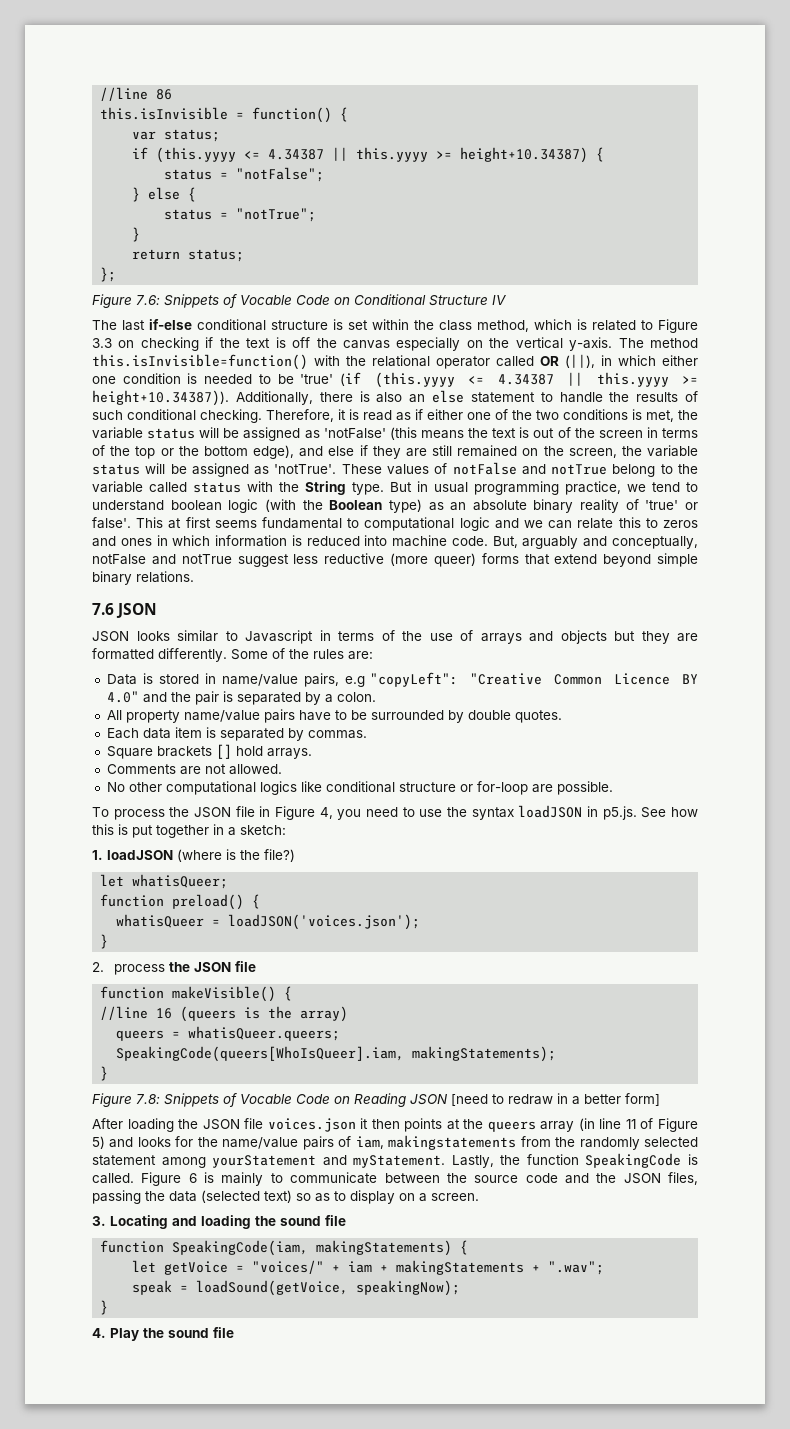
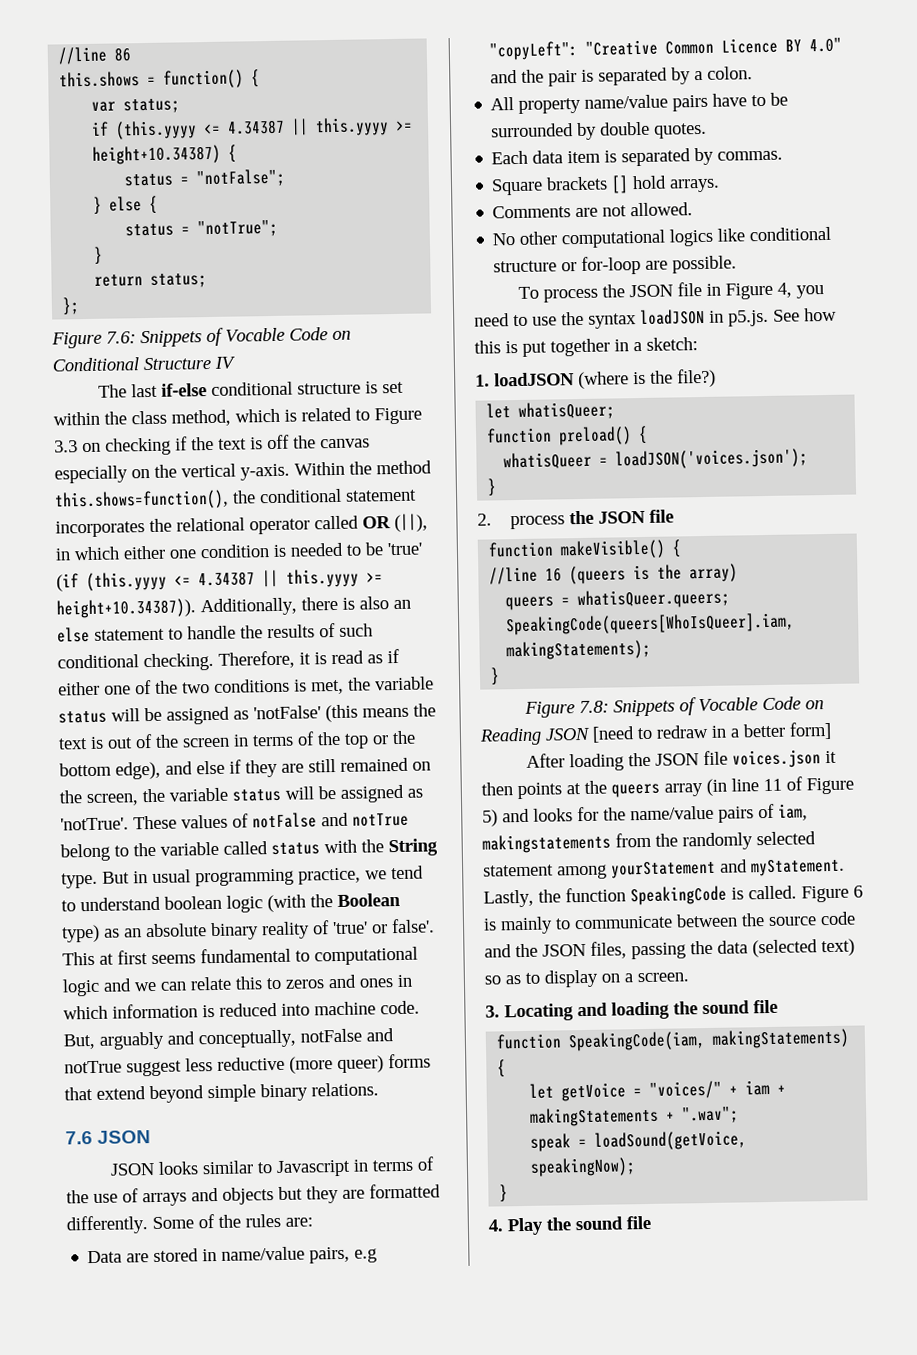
- this.isInvisible = function() {
+ this.shows = function() {
- The method this.isInvisible=function() with the relational operator called OR (||), in which either one condition is needed to be 'true' (if (this.yyyy <= 4.34387 || this.yyyy >= height+10.34387)). Additionally, there is also an else statement to handle the results of such conditional checking.
+ Within the method this.shows=function(), the conditional statement incorporates the relational operator called OR (||), in which either one condition is needed to be 'true' (if (this.yyyy <= 4.34387 || this.yyyy >= height+10.34387)). Additionally, there is also an else statement to handle the results of such conditional checking.
- Data is stored in name/value pairs, e.g "copyLeft": "Creative Common Licence BY 4.0" and the pair is separated by a colon.
+ Data are stored in name/value pairs, e.g "copyLeft": "Creative Common Licence BY 4.0" and the pair is separated by a colon.

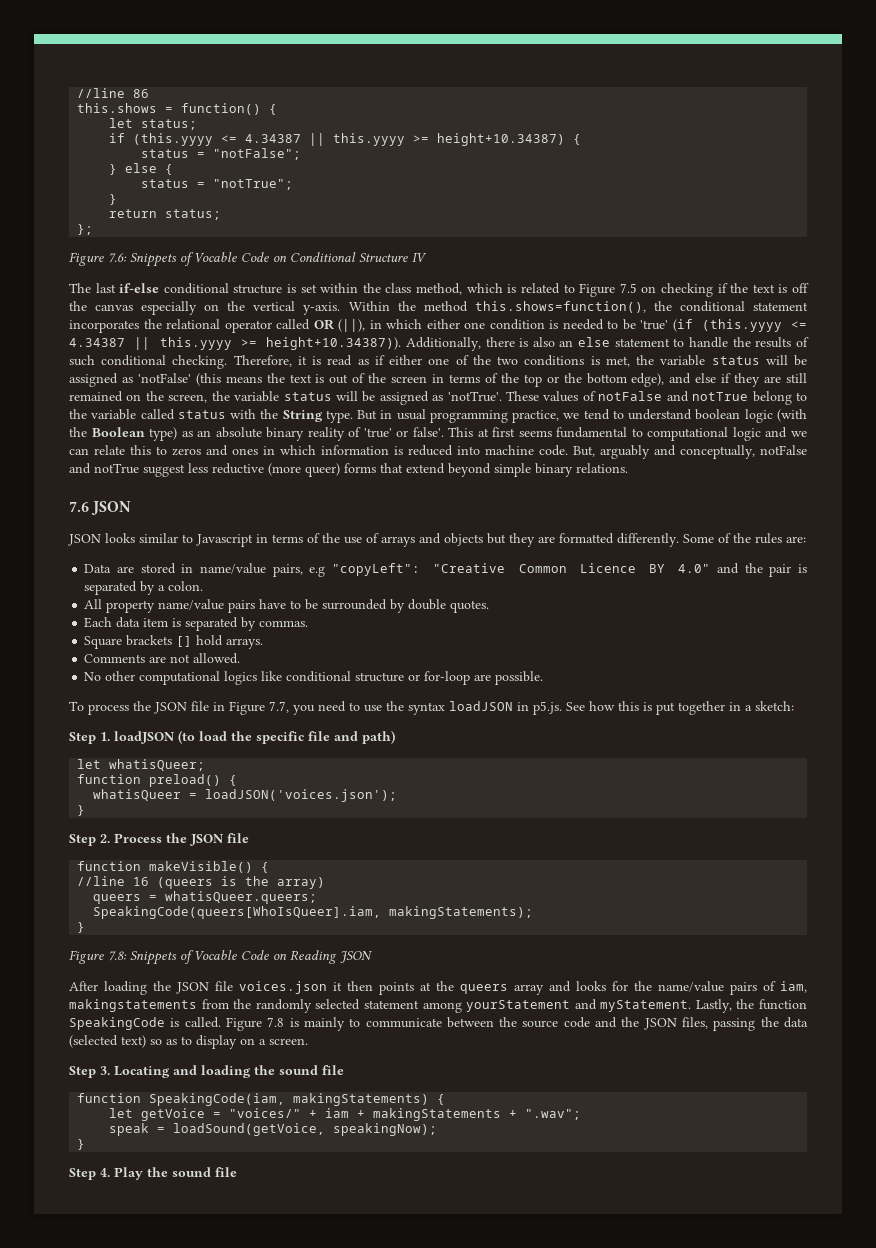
- var status;
+ let status;
- The last if-else conditional structure is set within the class method, which is related to Figure 3.3 on checking if the text is off the canvas especially on the vertical y-axis.
+ The last if-else conditional structure is set within the class method, which is related to Figure 7.5 on checking if the text is off the canvas especially on the vertical y-axis.
- To process the JSON file in Figure 4, you need to use the syntax loadJSON in p5.js. See how this is put together in a sketch:
+ To process the JSON file in Figure 7.7, you need to use the syntax loadJSON in p5.js. See how this is put together in a sketch:
- 1. loadJSON (where is the file?)
+ Step 1. loadJSON (to load the specific file and path)
- 2. process the JSON file
+ Step 2. Process the JSON file
- Figure 7.8: Snippets of Vocable Code on Reading JSON [need to redraw in a better form]
+ Figure 7.8: Snippets of Vocable Code on Reading JSON
- After loading the JSON file voices.json it then points at the queers array (in line 11 of Figure 5) and looks for the name/value pairs of iam, makingstatements from the randomly selected statement among yourStatement and myStatement.
+ After loading the JSON file voices.json it then points at the queers array and looks for the name/value pairs of iam, makingstatements from the randomly selected statement among yourStatement and myStatement.
- Figure 6 is mainly to communicate between the source code and the JSON files, passing the data (selected text) so as to display on a screen.
+ Figure 7.8 is mainly to communicate between the source code and the JSON files, passing the data (selected text) so as to display on a screen.
- 3. Locating and loading the sound file
+ Step 3. Locating and loading the sound file
- 4. Play the sound file
+ Step 4. Play the sound file

